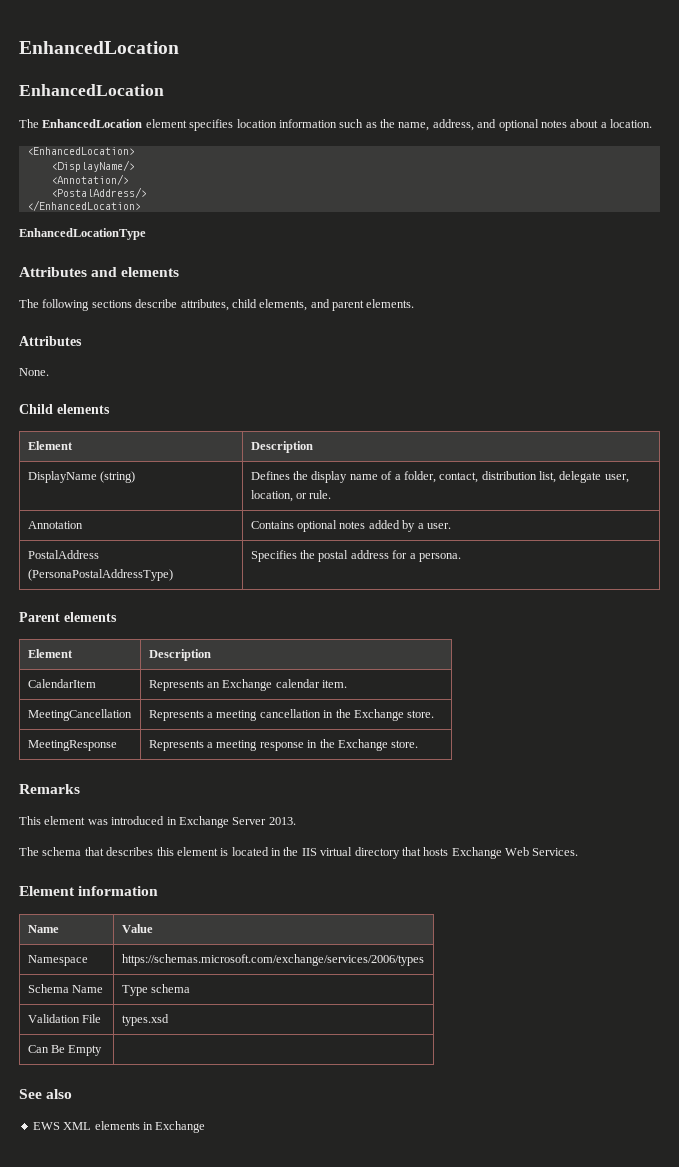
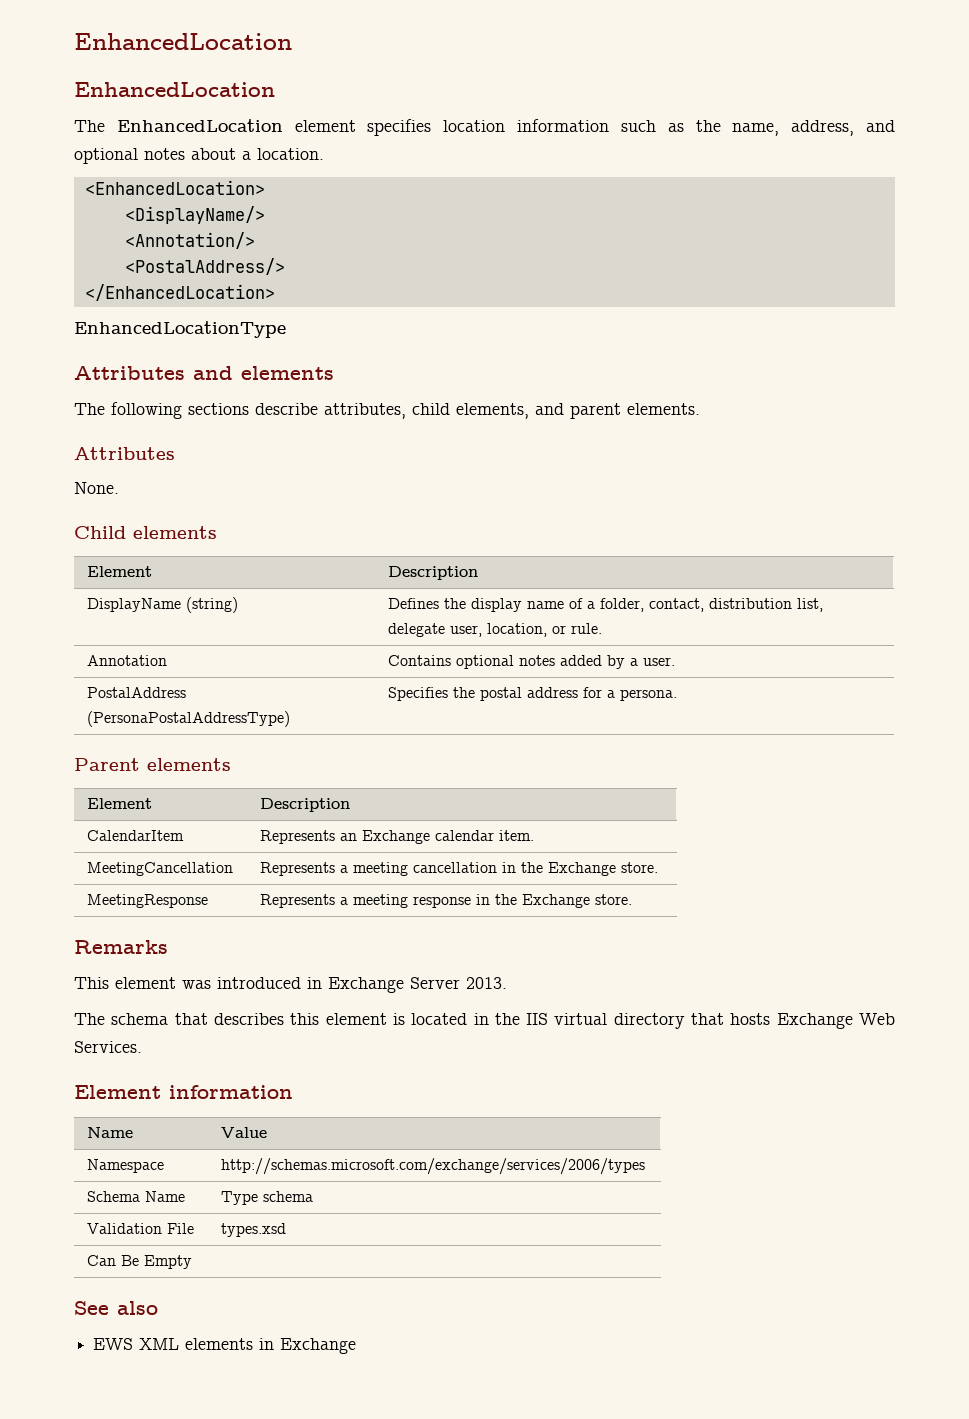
- Namespace | https://schemas.microsoft.com/exchange/services/2006/types
+ Namespace | http://schemas.microsoft.com/exchange/services/2006/types

